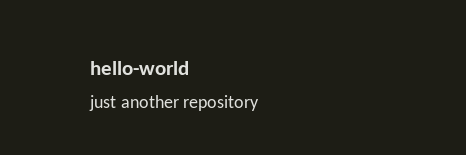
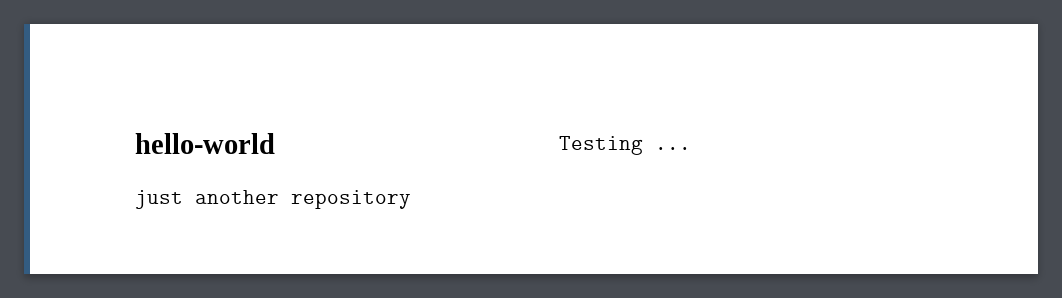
- just another repository
+ just another repository Testing ...

